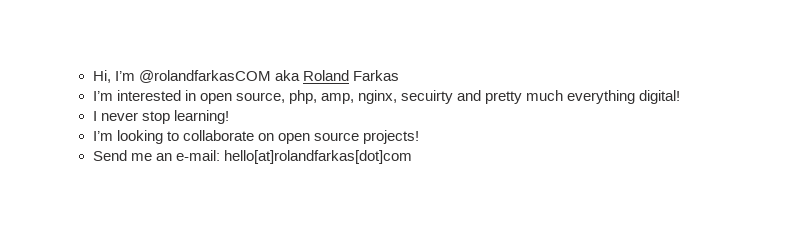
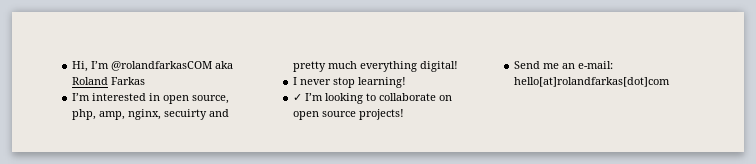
- I’m looking to collaborate on open source projects!
+ ✓ I’m looking to collaborate on open source projects!

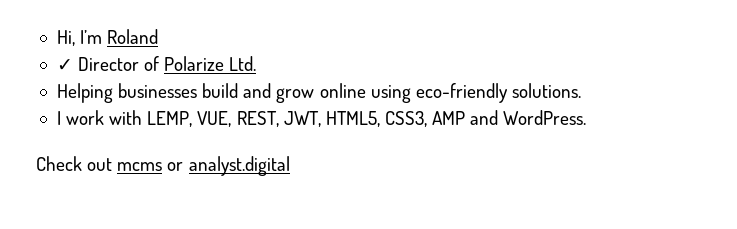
- Hi, I’m @rolandfarkasCOM aka Roland Farkas
- I’m interested in open source, php, amp, nginx, secuirty and pretty much everything digital!
- I never stop learning!
- ✓ I’m looking to collaborate on open source projects!
- Send me an e-mail: hello[at]rolandfarkas[dot]com
+ Hi, I’m Roland
+ ✓ Director of Polarize Ltd.
+ Helping businesses build and grow online using eco-friendly solutions.
+ I work with LEMP, VUE, REST, JWT, HTML5, CSS3, AMP and WordPress.
+ Check out mcms or analyst.digital

